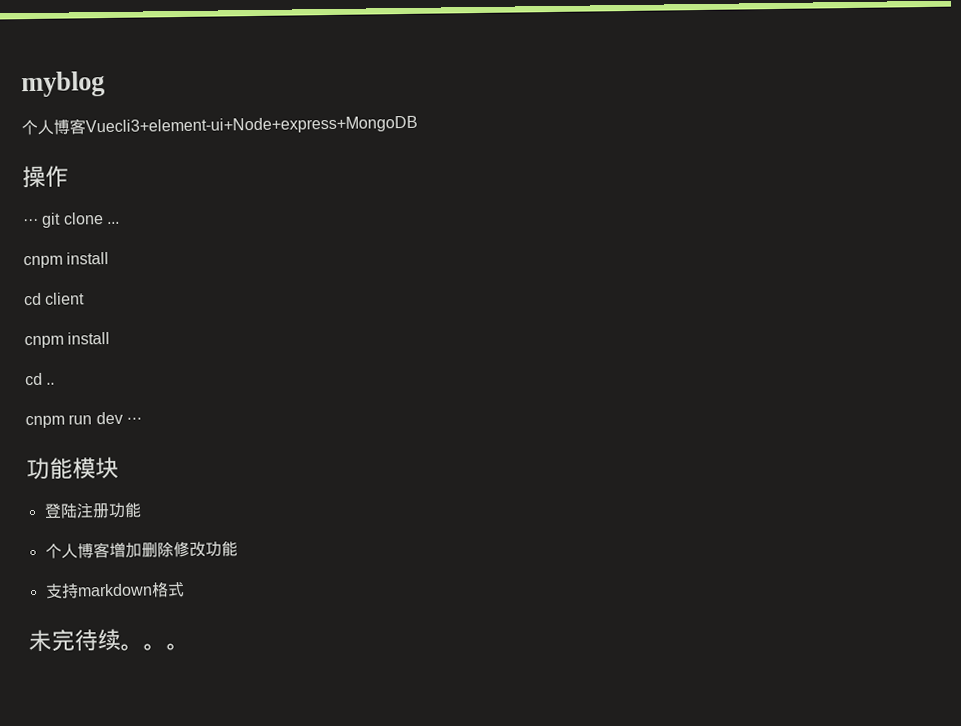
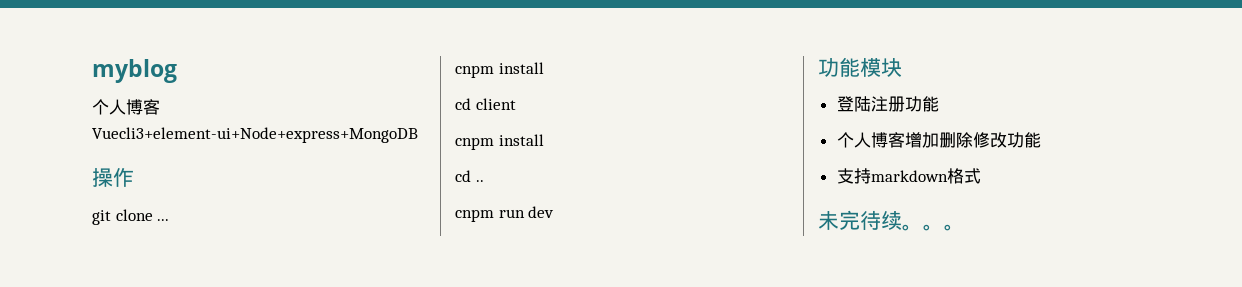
- ··· git clone ...
+ git clone ...
- cnpm run dev ···
+ cnpm run dev

